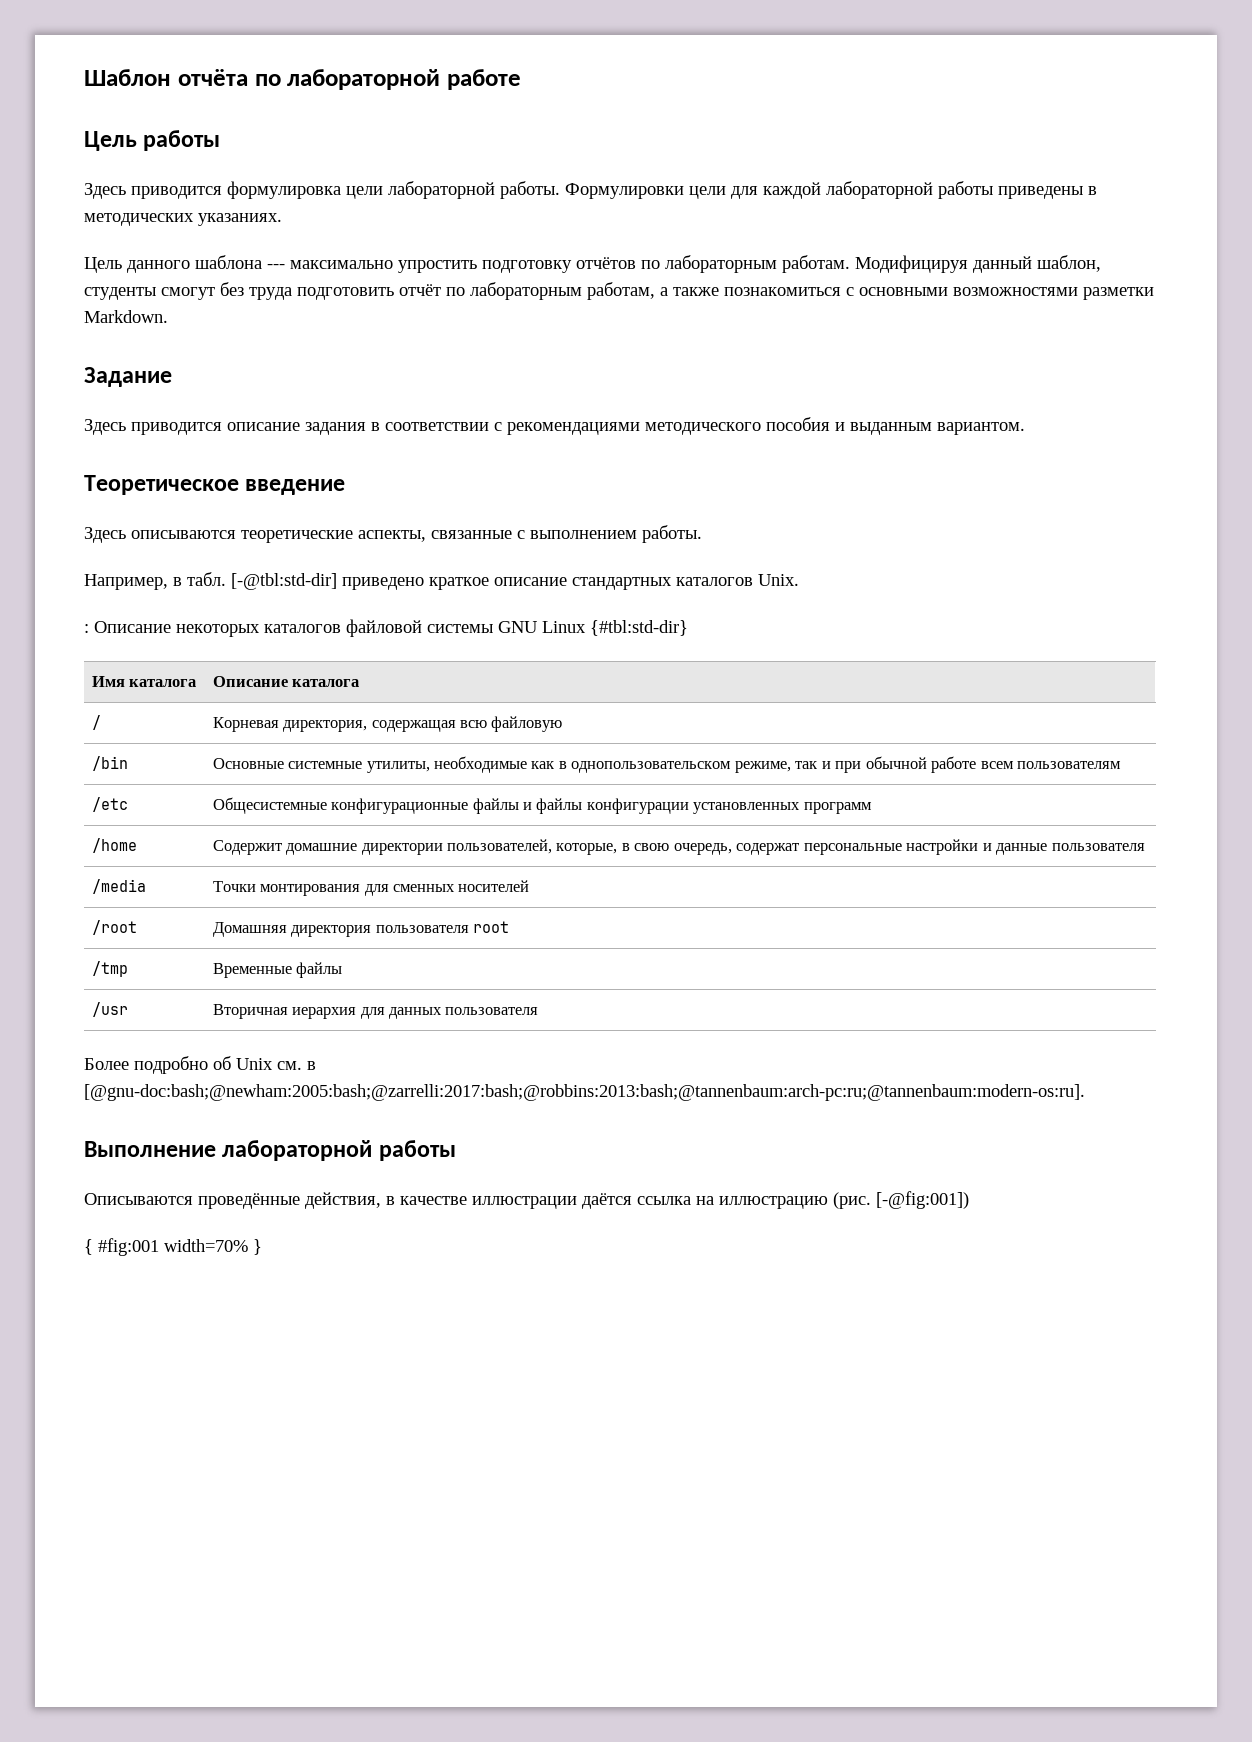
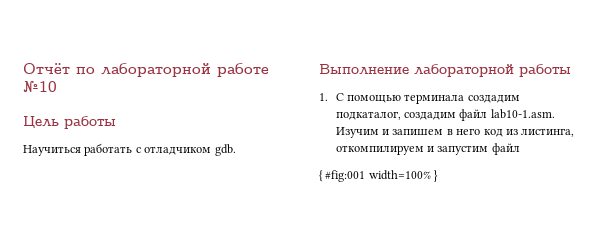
- Шаблон отчёта по лабораторной работе
+ Отчёт по лабораторной работе №10
- Здесь приводится формулировка цели лабораторной работы. Формулировки цели для каждой лабораторной работы приведены в методических указаниях.
- Цель данного шаблона --- максимально упростить подготовку отчётов по лабораторным работам. Модифицируя данный шаблон, студенты смогут без труда подготовить отчёт по лабораторным работам, а также познакомиться с основными возможностями разметки Markdown.
- Задание
- Здесь приводится описание задания в соответствии с рекомендациями методического пособия и выданным вариантом.
- Теоретическое введение
- Здесь описываются теоретические аспекты, связанные с выполнением работы.
- Например, в табл. [-@tbl:std-dir] приведено краткое описание стандартных каталогов Unix.
- : Описание некоторых каталогов файловой системы GNU Linux {#tbl:std-dir}
- Имя каталога | Описание каталога
- / | Корневая директория, содержащая всю файловую
- /bin | Основные системные утилиты, необходимые как в однопользовательском режиме, так и при обычной работе всем пользователям
- /etc | Общесистемные конфигурационные файлы и файлы конфигурации установленных программ
- /home | Содержит домашние директории пользователей, которые, в свою очередь, содержат персональные настройки и данные пользователя
- /media | Точки монтирования для сменных носителей
- /root | Домашняя директория пользователя root
- /tmp | Временные файлы
- /usr | Вторичная иерархия для данных пользователя
- Более подробно об Unix см. в [@gnu-doc:bash;@newham:2005:bash;@zarrelli:2017:bash;@robbins:2013:bash;@tannenbaum:arch-pc:ru;@tannenbaum:modern-os:ru].
+ Научиться работать с отладчиком gdb.
  Выполнение лабораторной работы
- Описываются проведённые действия, в качестве иллюстрации даётся ссылка на иллюстрацию (рис. [-@fig:001])
+ 1. С помощью терминала создадим подкаталог, создадим файл lab10-1.asm. Изучим и запишем в него код из листинга, откомпилируем и запустим файл
- { #fig:001 width=70% }
+ { #fig:001 width=100% }

